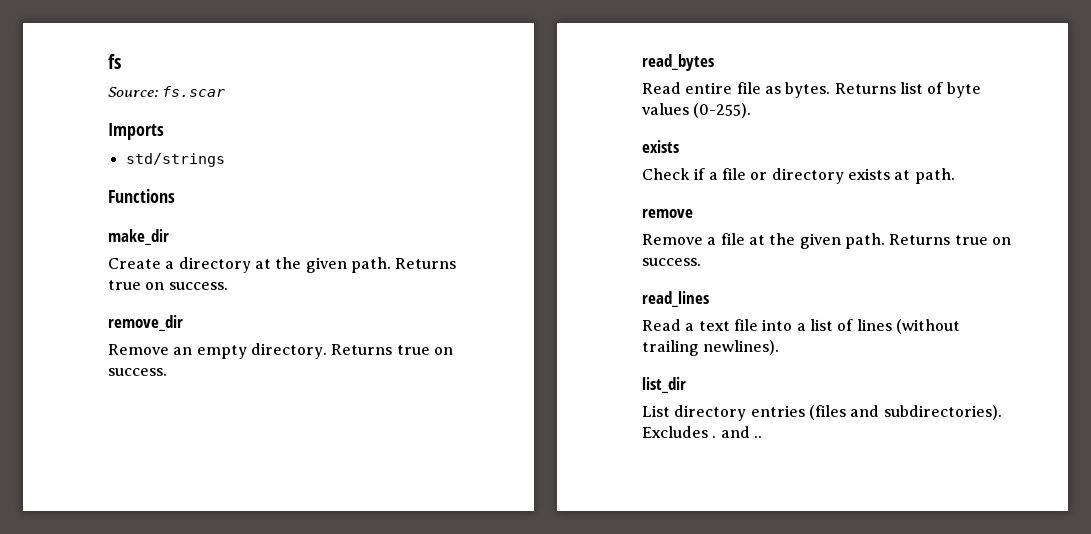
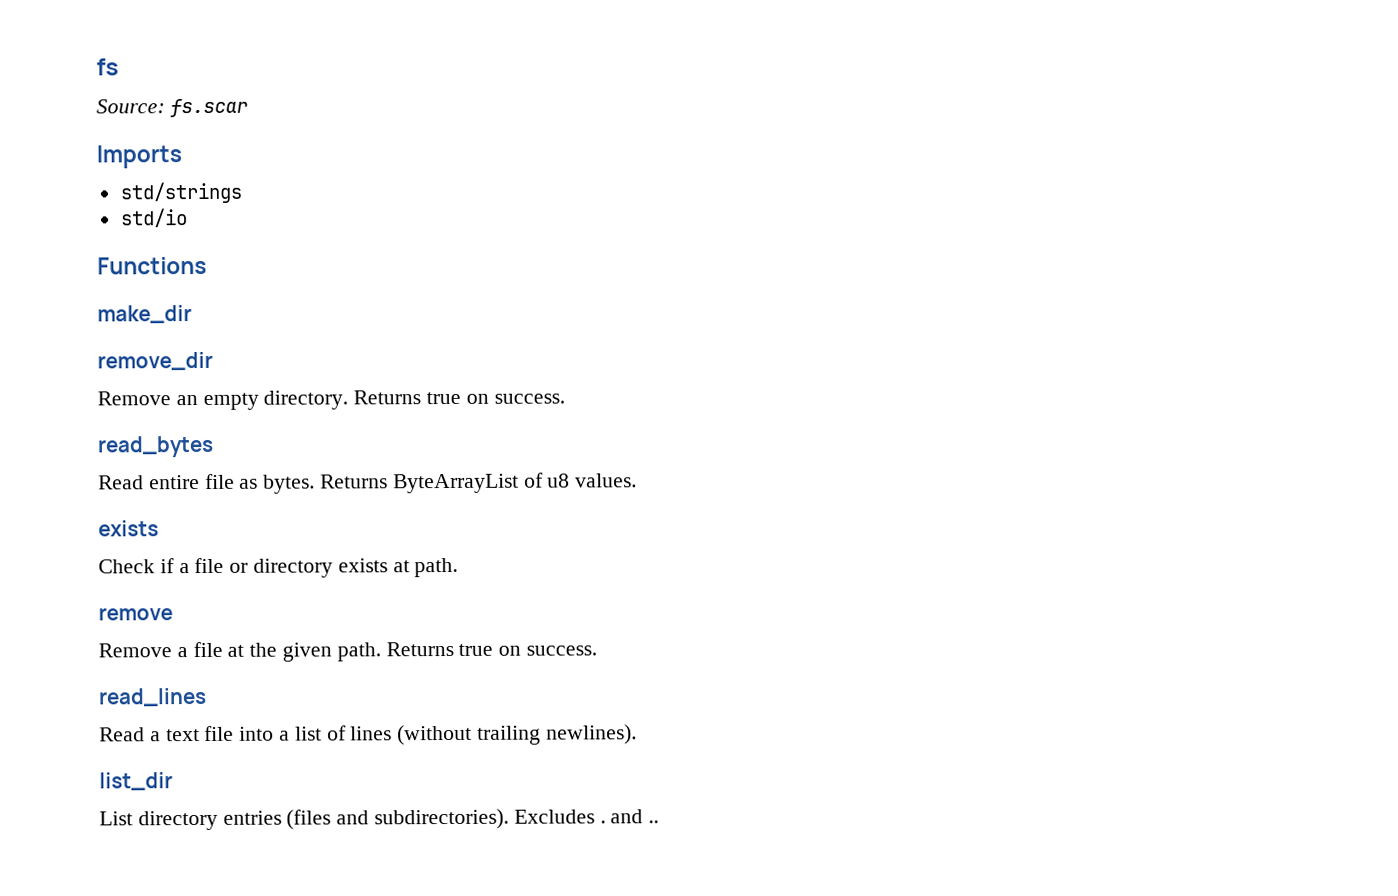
+ std/io
- Create a directory at the given path. Returns true on success.
- Returns list of byte values (0-255).
+ Returns ByteArrayList of u8 values.

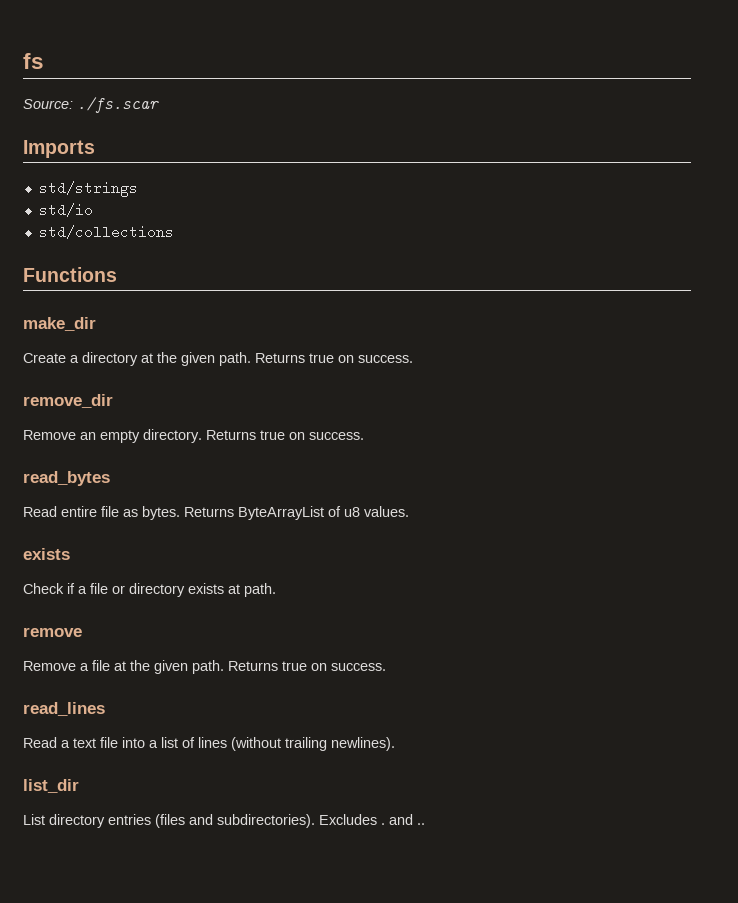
- Source: fs.scar
+ Source: ./fs.scar
+ std/collections
+ Create a directory at the given path. Returns true on success.

